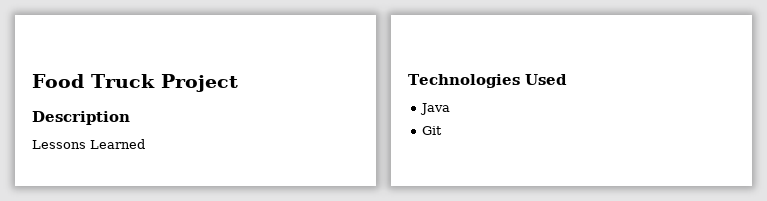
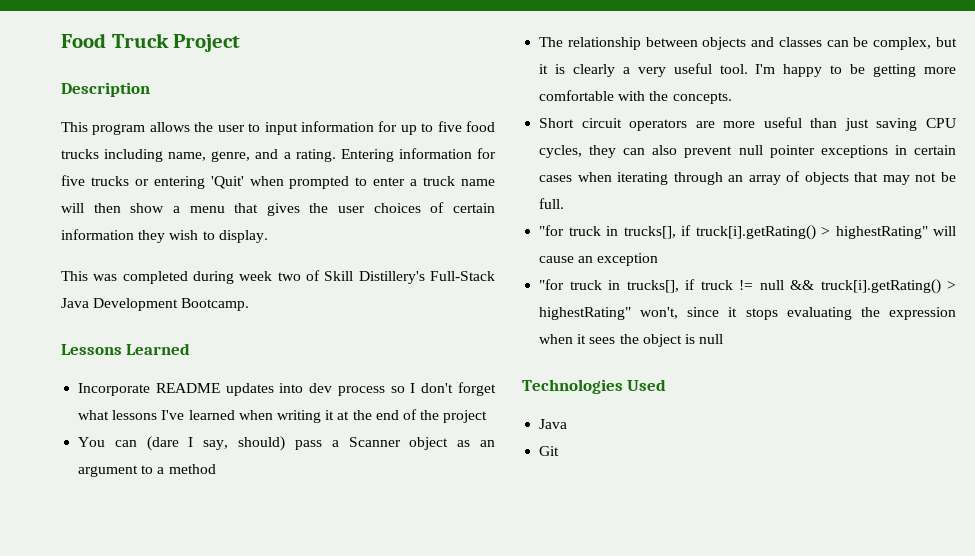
+ This program allows the user to input information for up to five food trucks including name, genre, and a rating. Entering information for five trucks or entering 'Quit' when prompted to enter a truck name will then show a menu that gives the user choices of certain information they wish to display.
+ This was completed during week two of Skill Distillery's Full-Stack Java Development Bootcamp.
  Lessons Learned
+ Incorporate README updates into dev process so I don't forget what lessons I've learned when writing it at the end of the project
+ You can (dare I say, should) pass a Scanner object as an argument to a method
+ The relationship between objects and classes can be complex, but it is clearly a very useful tool. I'm happy to be getting more comfortable with the concepts.
+ Short circuit operators are more useful than just saving CPU cycles, they can also prevent null pointer exceptions in certain cases when iterating through an array of objects that may not be full.
+ "for truck in trucks[], if truck[i].getRating() > highestRating" will cause an exception
+ "for truck in trucks[], if truck != null && truck[i].getRating() > highestRating" won't, since it stops evaluating the expression when it sees the object is null

